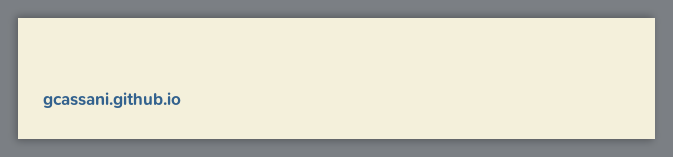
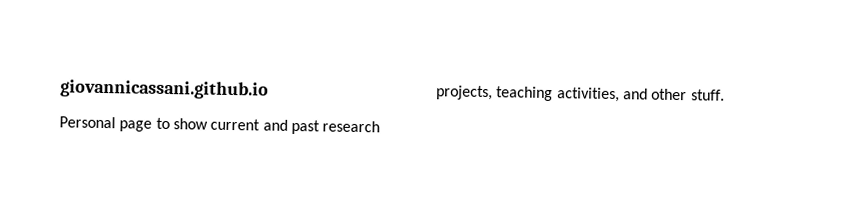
- gcassani.github.io
+ giovannicassani.github.io
+ Personal page to show current and past research projects, teaching activities, and other stuff.

